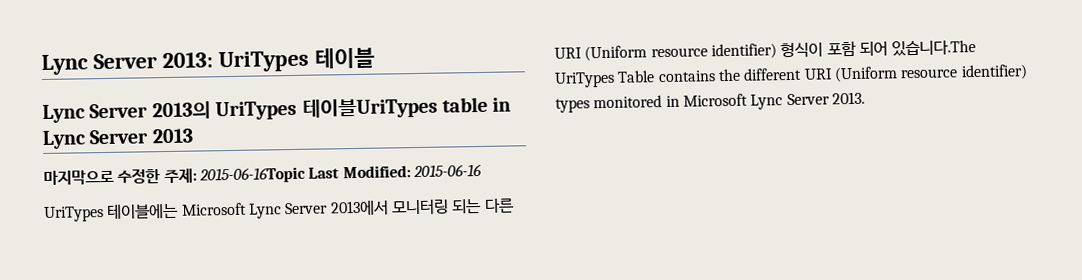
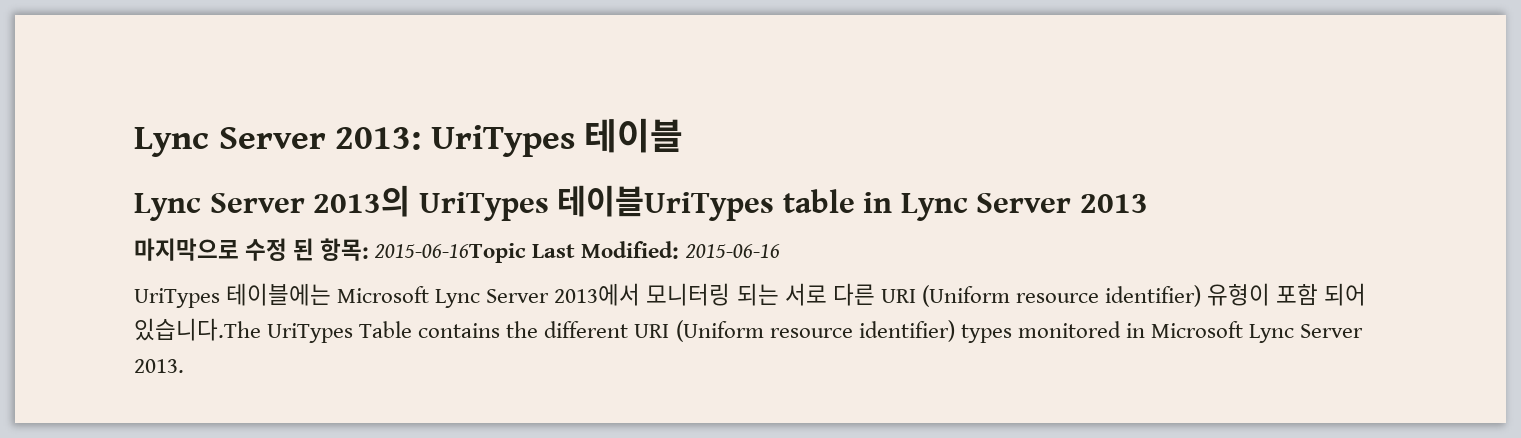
- 마지막으로 수정한 주제: 2015-06-16Topic Last Modified: 2015-06-16
+ 마지막으로 수정 된 항목: 2015-06-16Topic Last Modified: 2015-06-16
- UriTypes 테이블에는 Microsoft Lync Server 2013에서 모니터링 되는 다른 URI (Uniform resource identifier) 형식이 포함 되어 있습니다.The UriTypes Table contains the different URI (Uniform resource identifier) types monitored in Microsoft Lync Server 2013.
+ UriTypes 테이블에는 Microsoft Lync Server 2013에서 모니터링 되는 서로 다른 URI (Uniform resource identifier) 유형이 포함 되어 있습니다.The UriTypes Table contains the different URI (Uniform resource identifier) types monitored in Microsoft Lync Server 2013.

